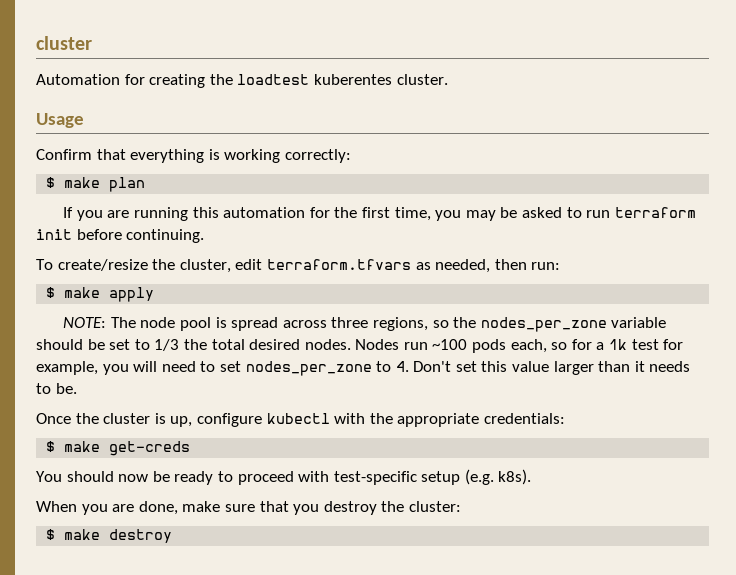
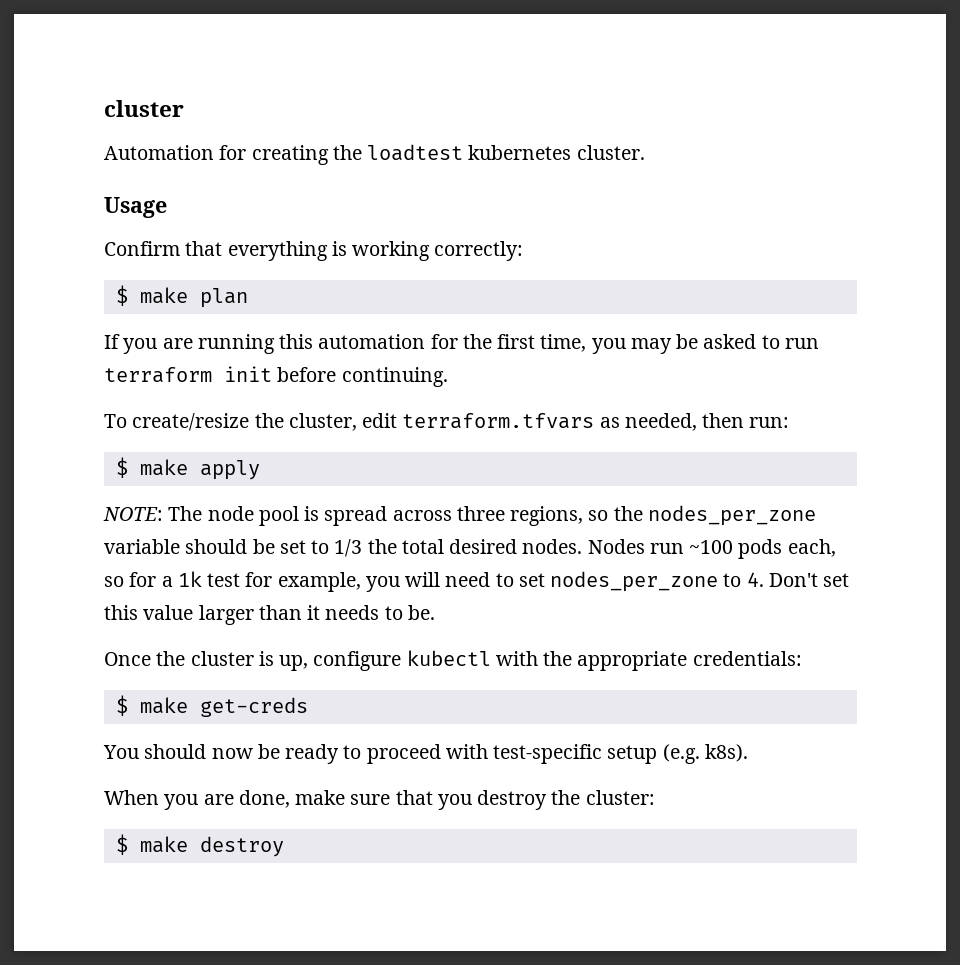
- Automation for creating the loadtest kuberentes cluster.
+ Automation for creating the loadtest kubernetes cluster.

